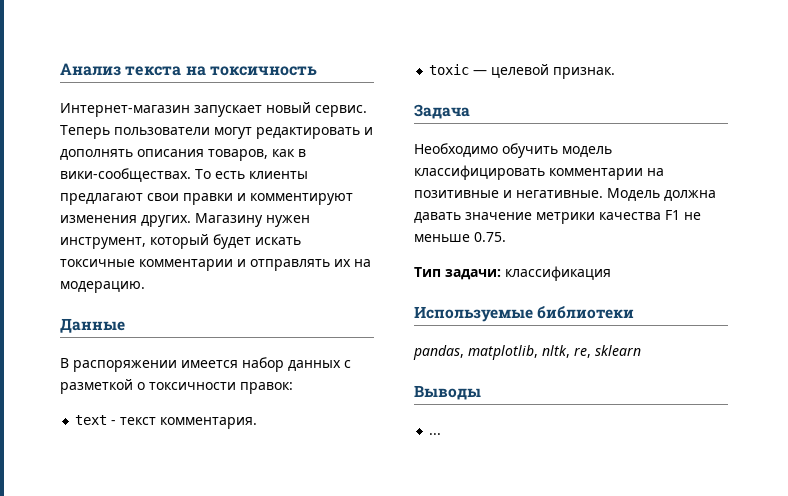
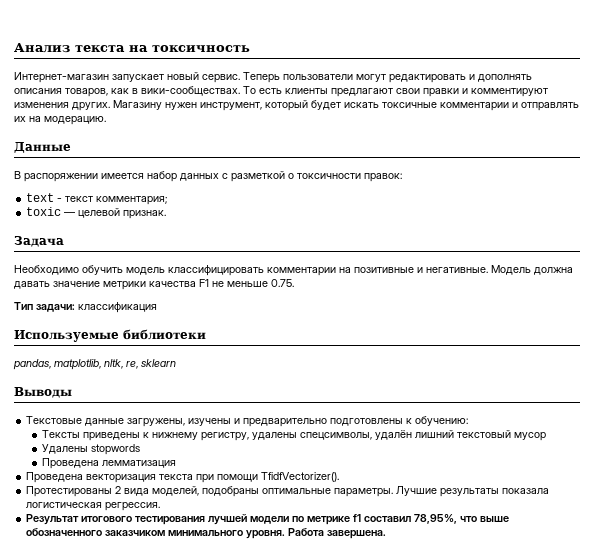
- text - текст комментария.
+ text - текст комментария;
- ...
+ Текстовые данные загружены, изучены и предварительно подготовлены к обучению:
+ Тексты приведены к нижнему регистру, удалены спецсимволы, удалён лишний текстовый мусор
+ Удалены stopwords
+ Проведена лемматизация
+ Проведена векторизация текста при помощи TfidfVectorizer().
+ Протестированы 2 вида моделей, подобраны оптимальные параметры. Лучшие результаты показала логистическая регрессия.
+ Результат итогового тестирования лучшей модели по метрике f1 составил 78,95%, что выше обозначенного заказчиком минимального уровня. Работа завершена.

